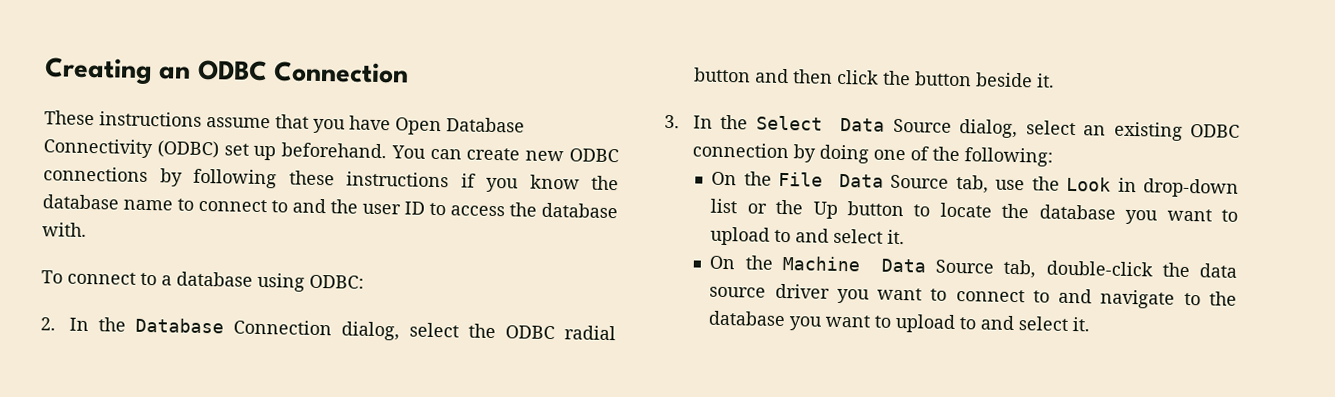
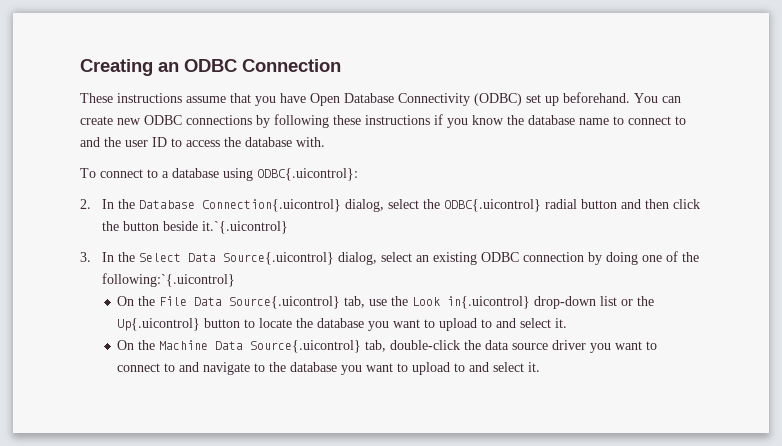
- To connect to a database using ODBC:
+ To connect to a database using ODBC{.uicontrol}:
- 2. In the Database Connection dialog, select the ODBC radial button and then click the button beside it.
+ 2. In the Database Connection{.uicontrol} dialog, select the ODBC{.uicontrol} radial button and then click the button beside it.`{.uicontrol}
- 3. In the Select Data Source dialog, select an existing ODBC connection by doing one of the following:
+ 3. In the Select Data Source{.uicontrol} dialog, select an existing ODBC connection by doing one of the following:`{.uicontrol}
- On the File Data Source tab, use the Look in drop-down list or the Up button to locate the database you want to upload to and select it.
+ On the File Data Source{.uicontrol} tab, use the Look in{.uicontrol} drop-down list or the Up{.uicontrol} button to locate the database you want to upload to and select it.
- On the Machine Data Source tab, double-click the data source driver you want to connect to and navigate to the database you want to upload to and select it.
+ On the Machine Data Source{.uicontrol} tab, double-click the data source driver you want to connect to and navigate to the database you want to upload to and select it.

